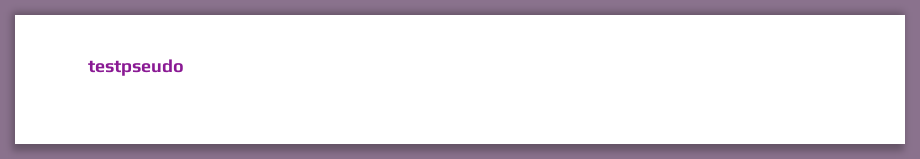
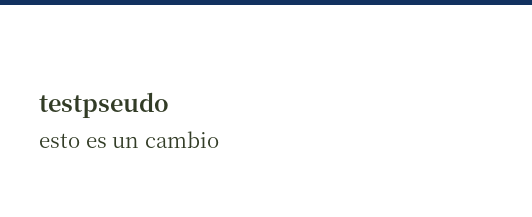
+ esto es un cambio

